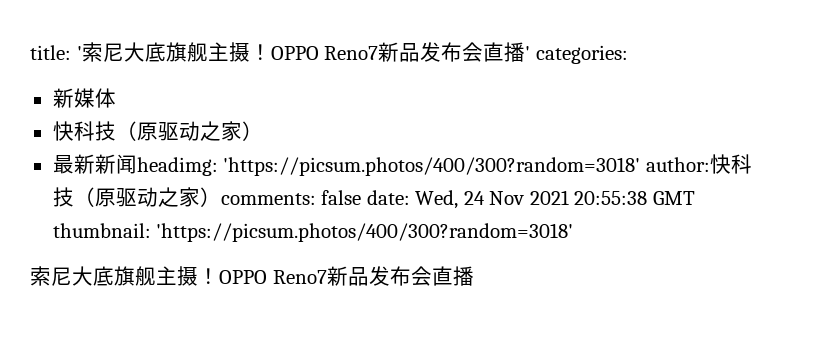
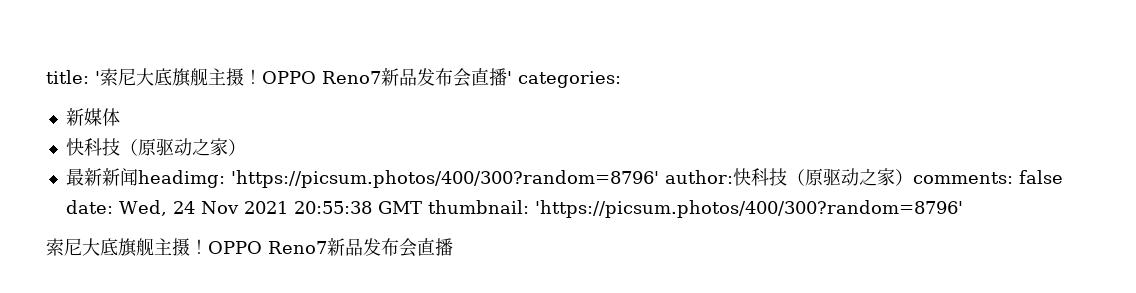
- 最新新闻headimg: 'https://picsum.photos/400/300?random=3018' author:快科技（原驱动之家）comments: false date: Wed, 24 Nov 2021 20:55:38 GMT thumbnail: 'https://picsum.photos/400/300?random=3018'
+ 最新新闻headimg: 'https://picsum.photos/400/300?random=8796' author:快科技（原驱动之家）comments: false date: Wed, 24 Nov 2021 20:55:38 GMT thumbnail: 'https://picsum.photos/400/300?random=8796'

